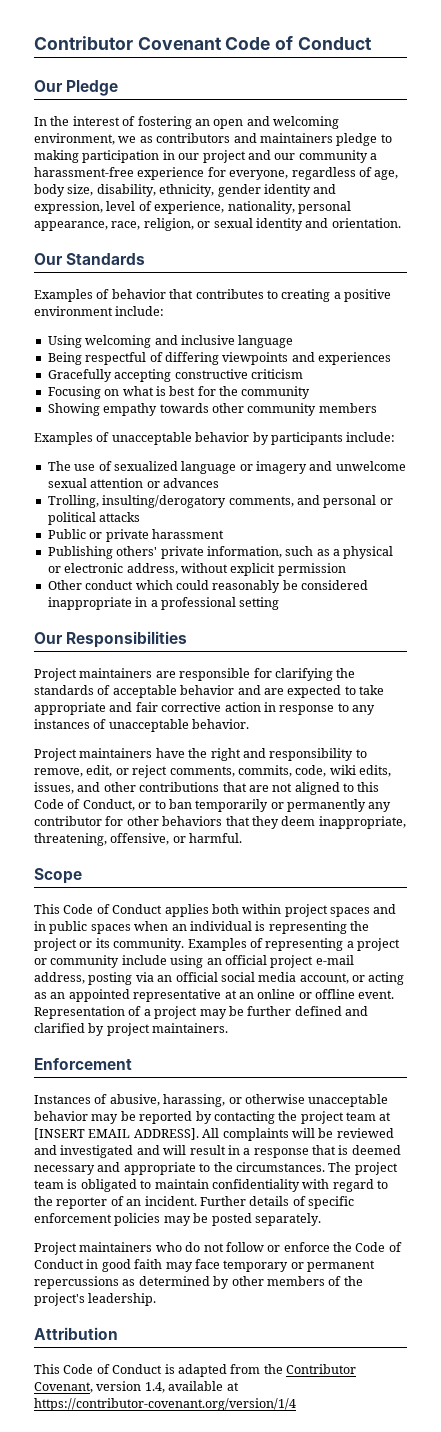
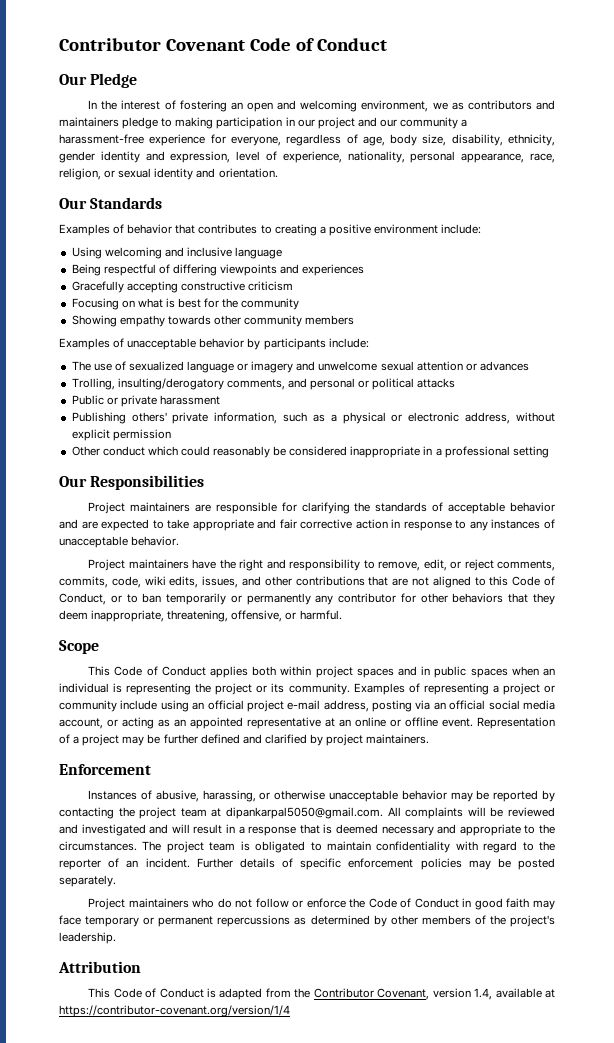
- Instances of abusive, harassing, or otherwise unacceptable behavior may be reported by contacting the project team at [INSERT EMAIL ADDRESS]. All complaints will be reviewed and investigated and will result in a response that is deemed necessary and appropriate to the circumstances.
+ Instances of abusive, harassing, or otherwise unacceptable behavior may be reported by contacting the project team at dipankarpal5050@gmail.com. All complaints will be reviewed and investigated and will result in a response that is deemed necessary and appropriate to the circumstances.

